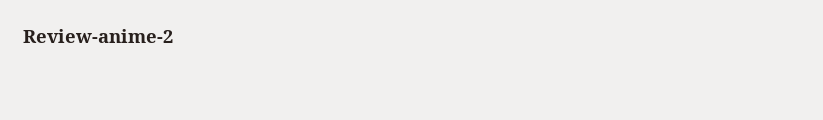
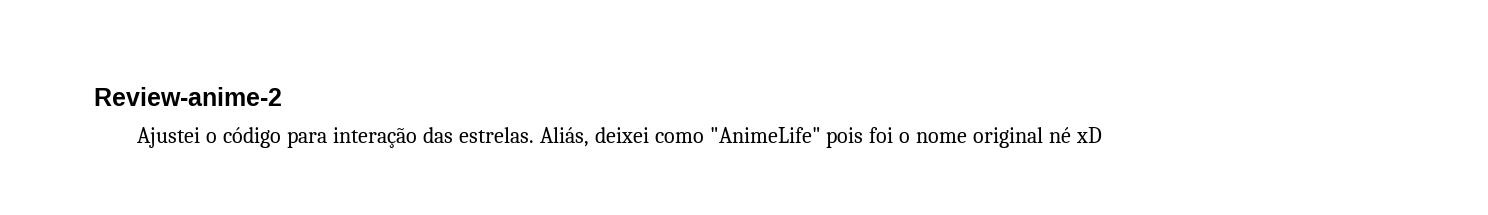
+ Ajustei o código para interação das estrelas. Aliás, deixei como "AnimeLife" pois foi o nome original né xD

